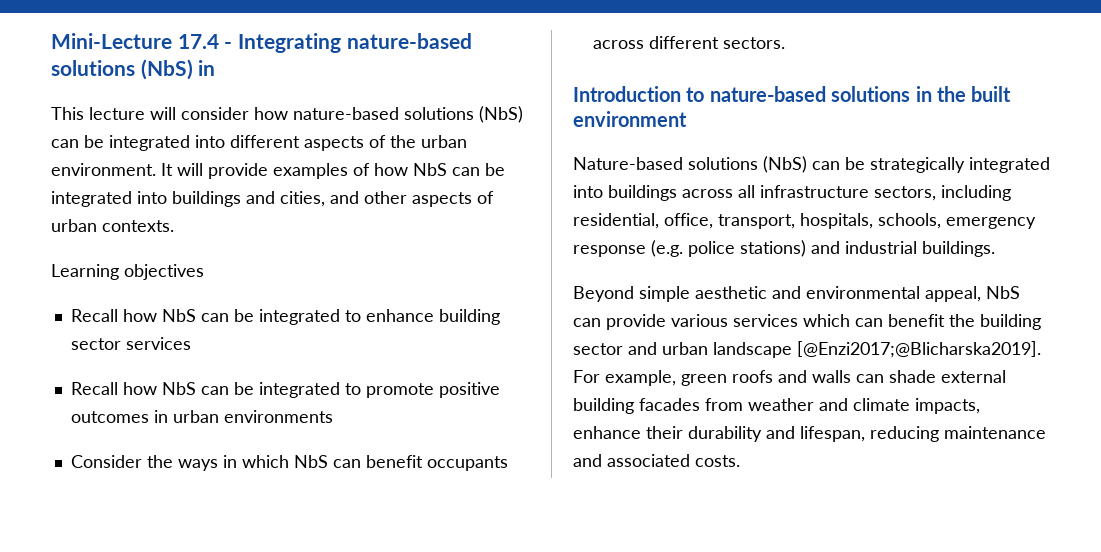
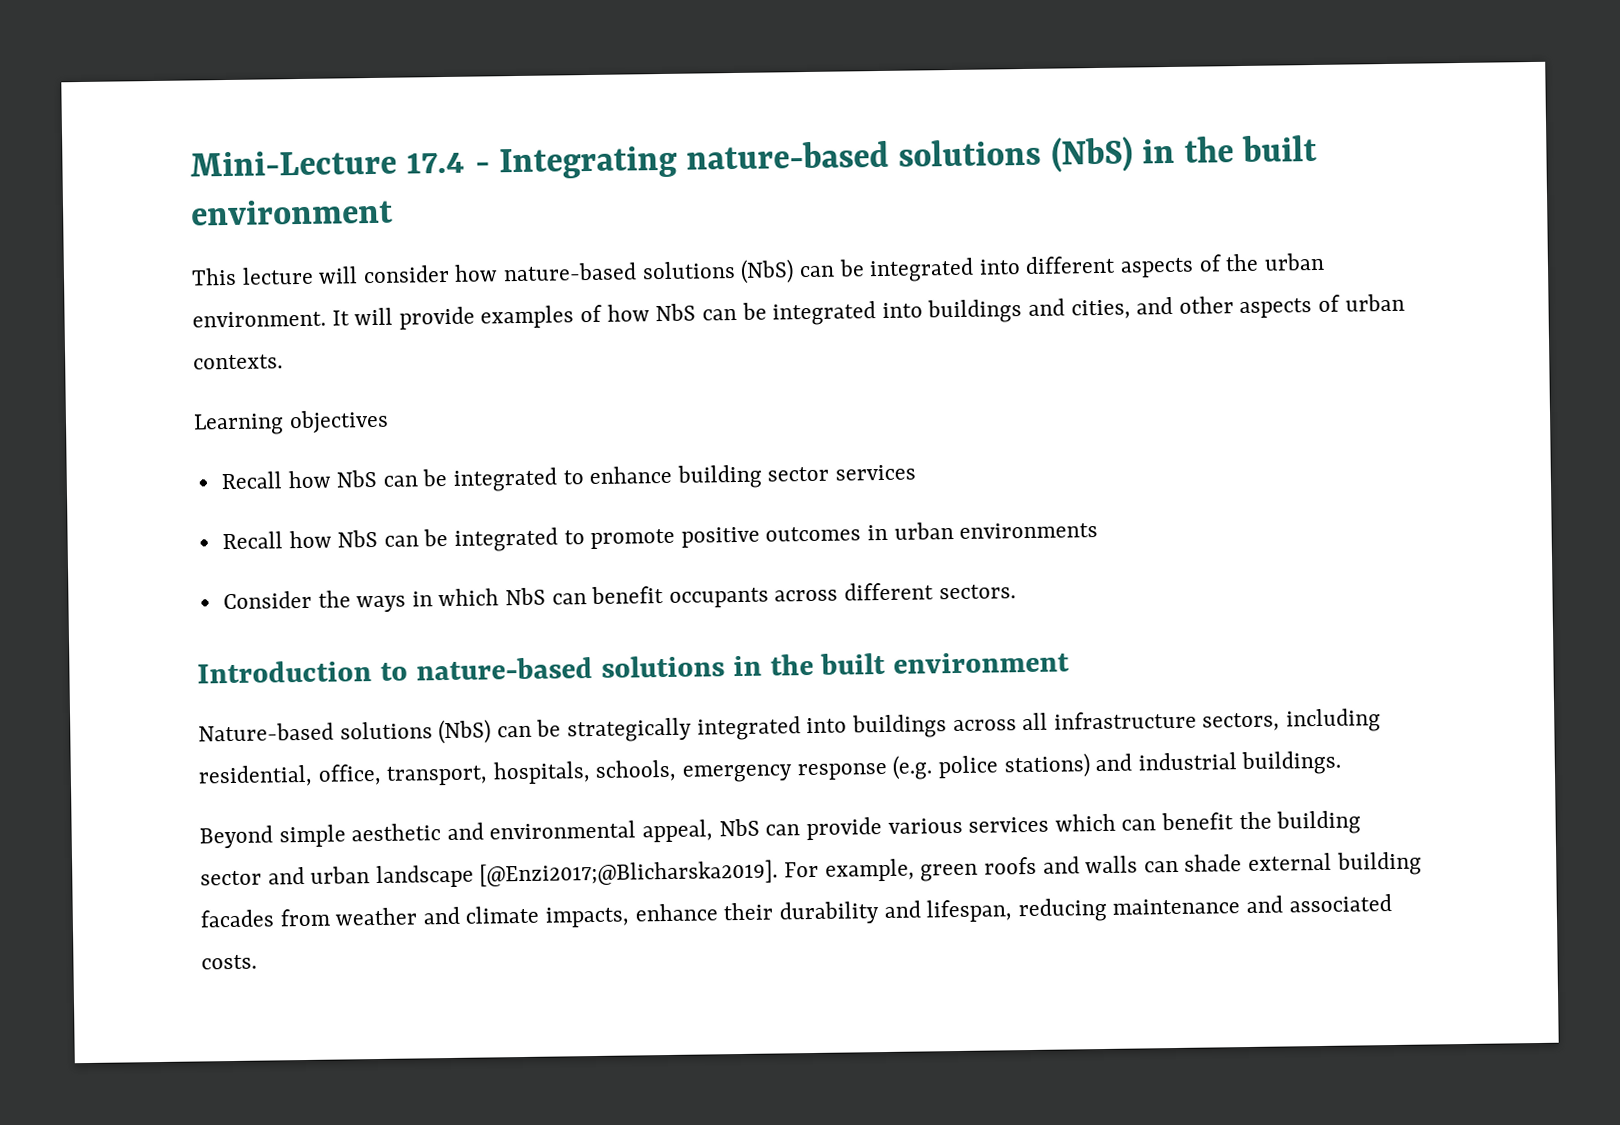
- Mini-Lecture 17.4 - Integrating nature-based solutions (NbS) in
+ Mini-Lecture 17.4 - Integrating nature-based solutions (NbS) in the built environment

